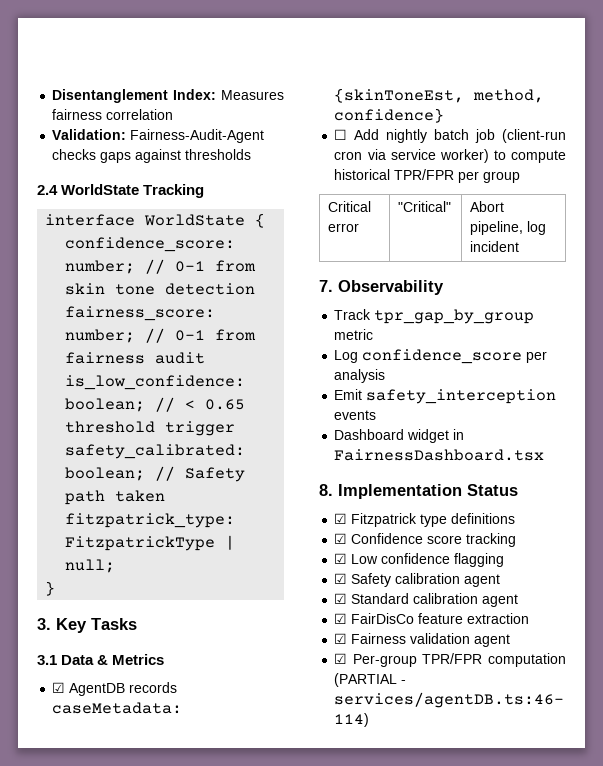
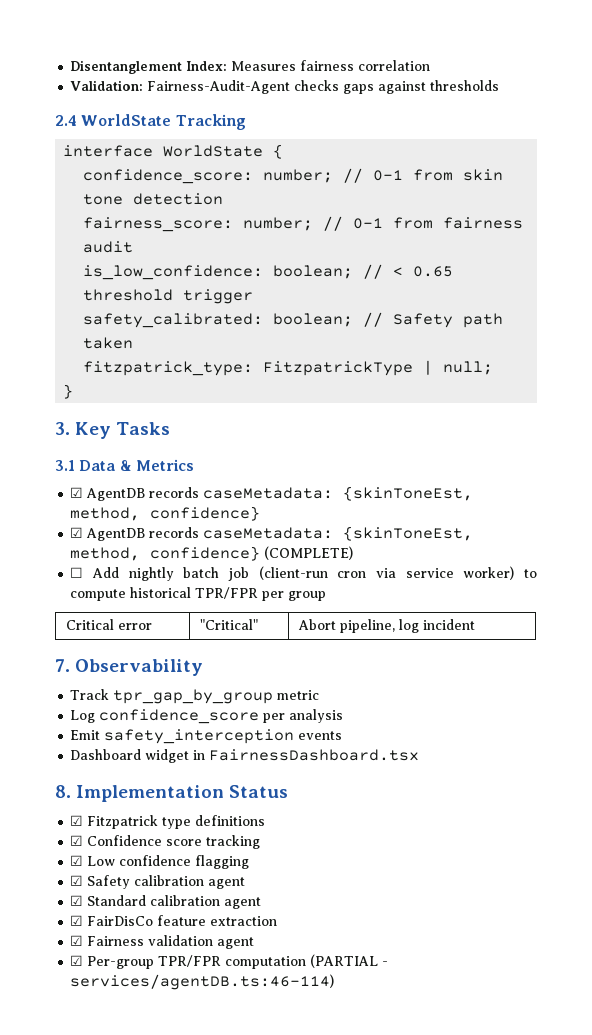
+ ☑ AgentDB records caseMetadata: {skinToneEst, method, confidence} (COMPLETE)

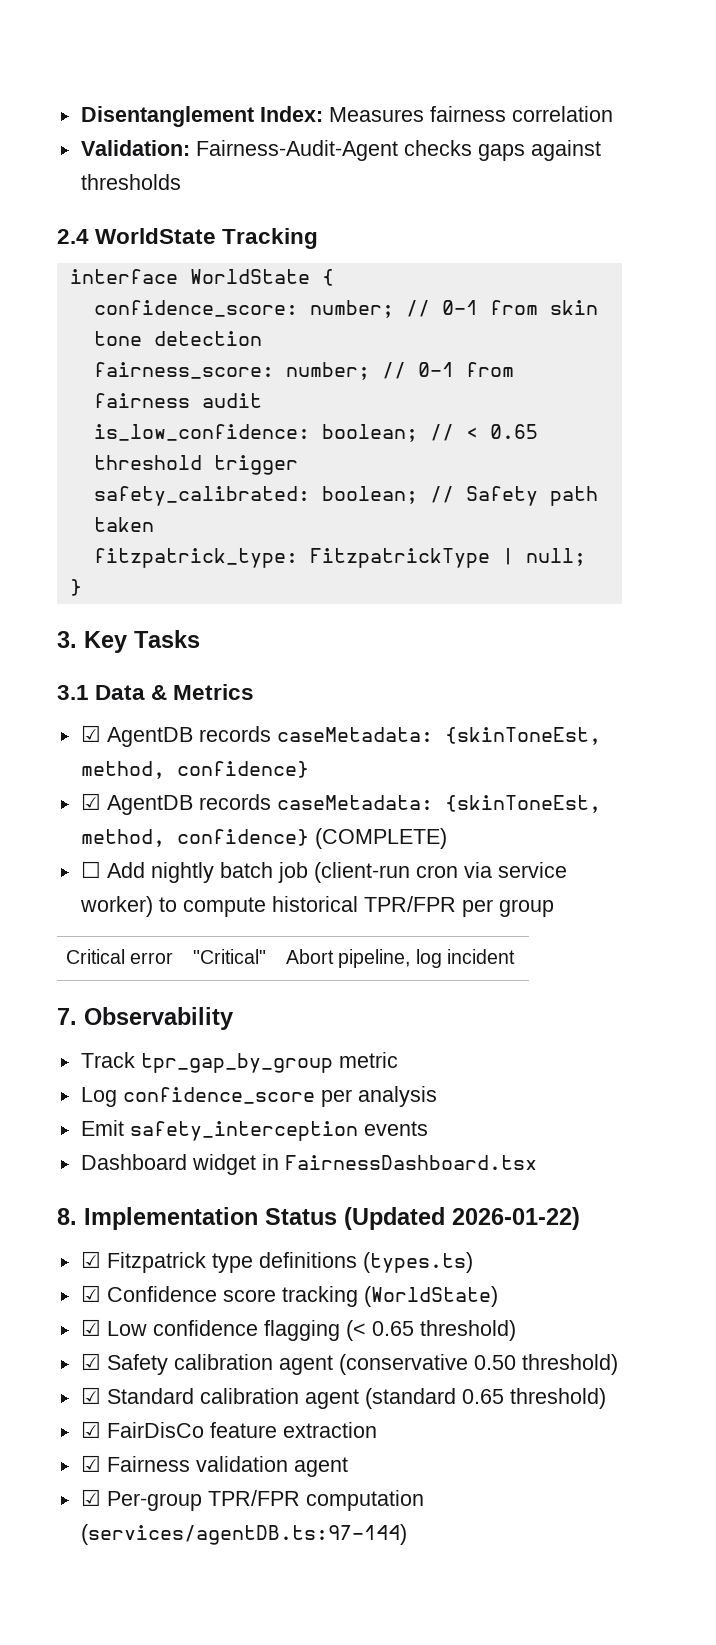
- 8. Implementation Status
+ 8. Implementation Status (Updated 2026-01-22)
- ☑ Fitzpatrick type definitions
+ ☑ Fitzpatrick type definitions (types.ts)
- ☑ Confidence score tracking
+ ☑ Confidence score tracking (WorldState)
- ☑ Low confidence flagging
+ ☑ Low confidence flagging (< 0.65 threshold)
- ☑ Safety calibration agent
+ ☑ Safety calibration agent (conservative 0.50 threshold)
- ☑ Standard calibration agent
+ ☑ Standard calibration agent (standard 0.65 threshold)
- ☑ Per-group TPR/FPR computation (PARTIAL - services/agentDB.ts:46-114)
+ ☑ Per-group TPR/FPR computation (services/agentDB.ts:97-144)

